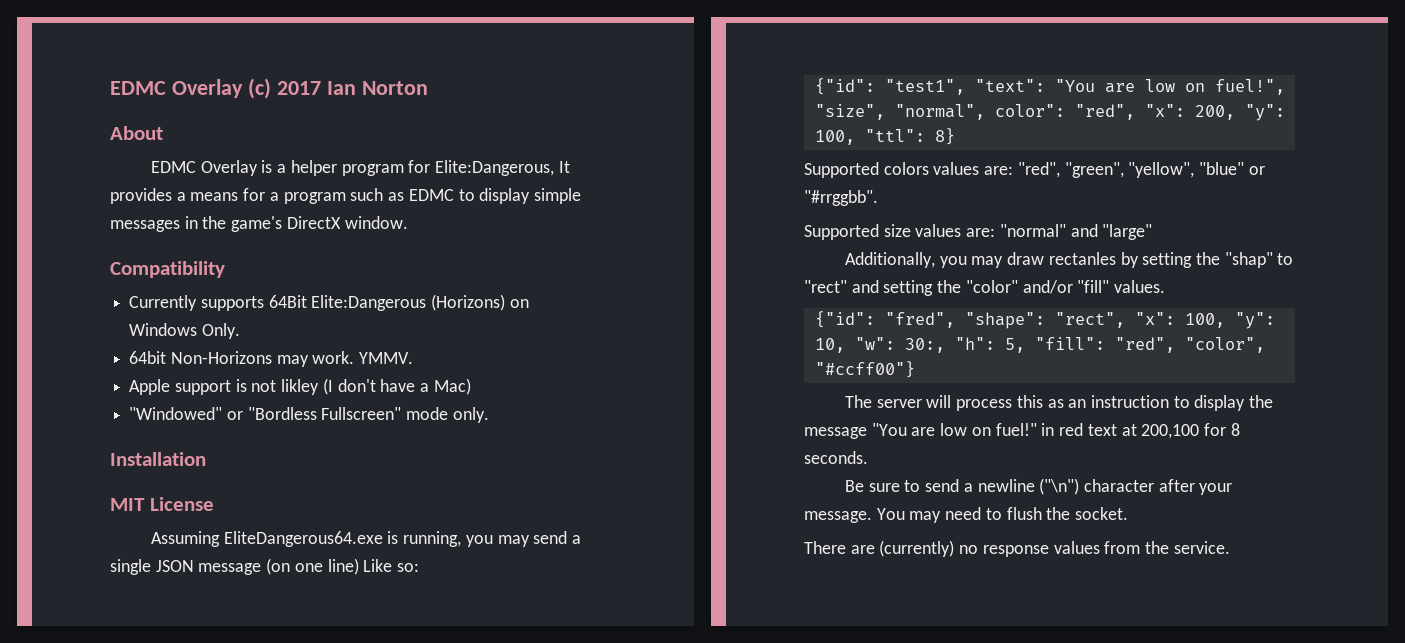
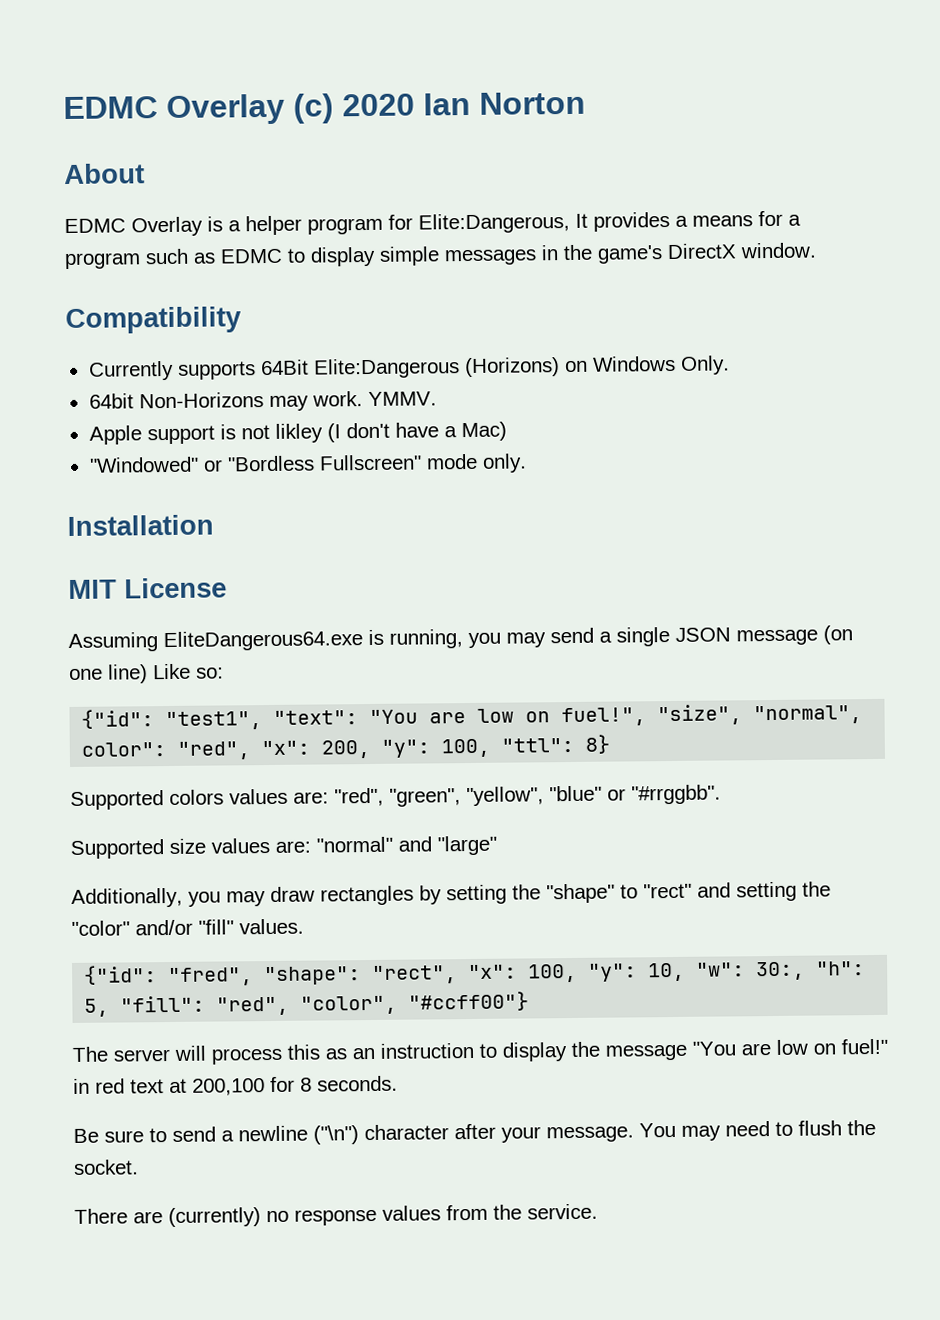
- EDMC Overlay (c) 2017 Ian Norton
+ EDMC Overlay (c) 2020 Ian Norton
- Additionally, you may draw rectanles by setting the "shap" to "rect" and setting the "color" and/or "fill" values.
+ Additionally, you may draw rectangles by setting the "shape" to "rect" and setting the "color" and/or "fill" values.

